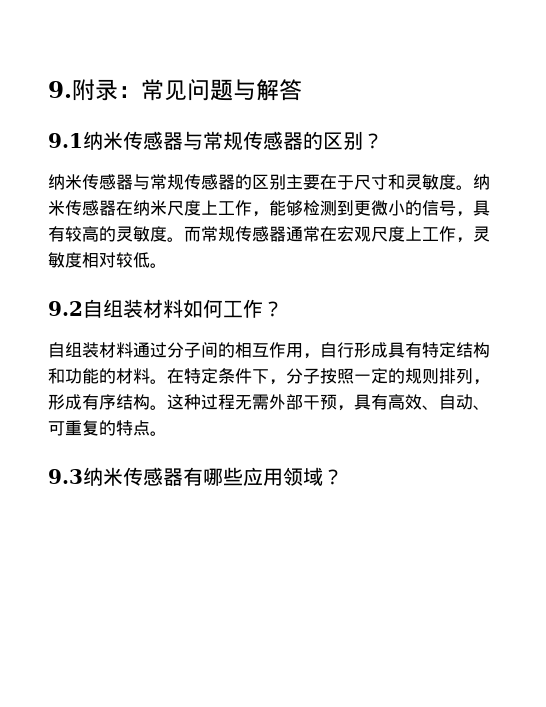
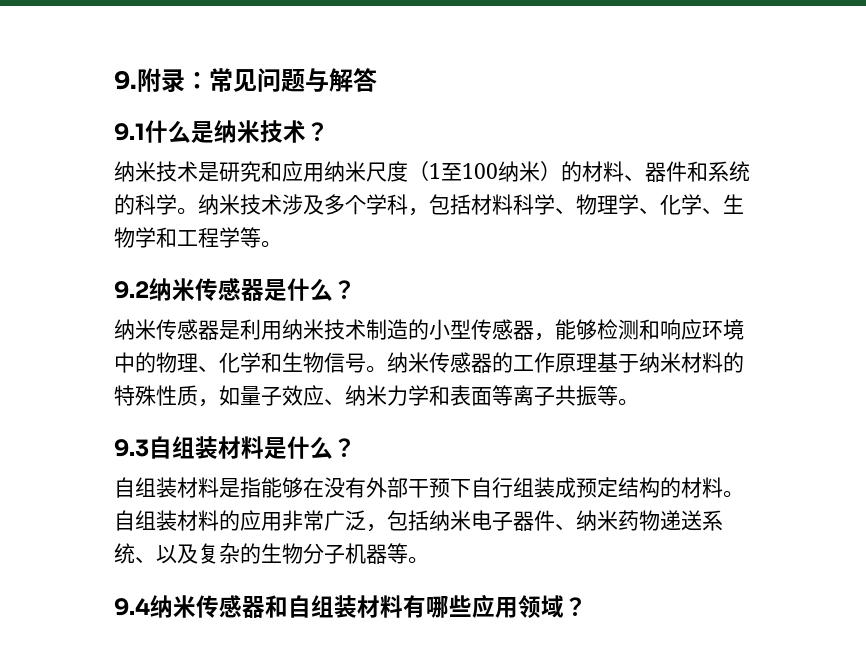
- 9.1纳米传感器与常规传感器的区别？
- 纳米传感器与常规传感器的区别主要在于尺寸和灵敏度。纳米传感器在纳米尺度上工作，能够检测到更微小的信号，具有较高的灵敏度。而常规传感器通常在宏观尺度上工作，灵敏度相对较低。
- 9.2自组装材料如何工作？
+ 9.1什么是纳米技术？
+ 纳米技术是研究和应用纳米尺度（1至100纳米）的材料、器件和系统的科学。纳米技术涉及多个学科，包括材料科学、物理学、化学、生物学和工程学等。
+ 9.2纳米传感器是什么？
+ 纳米传感器是利用纳米技术制造的小型传感器，能够检测和响应环境中的物理、化学和生物信号。纳米传感器的工作原理基于纳米材料的特殊性质，如量子效应、纳米力学和表面等离子共振等。
+ 9.3自组装材料是什么？
- 自组装材料通过分子间的相互作用，自行形成具有特定结构和功能的材料。在特定条件下，分子按照一定的规则排列，形成有序结构。这种过程无需外部干预，具有高效、自动、可重复的特点。
- 9.3纳米传感器有哪些应用领域？
+ 自组装材料是指能够在没有外部干预下自行组装成预定结构的材料。自组装材料的应用非常广泛，包括纳米电子器件、纳米药物递送系统、以及复杂的生物分子机器等。
+ 9.4纳米传感器和自组装材料有哪些应用领域？

